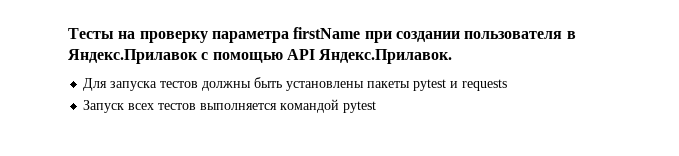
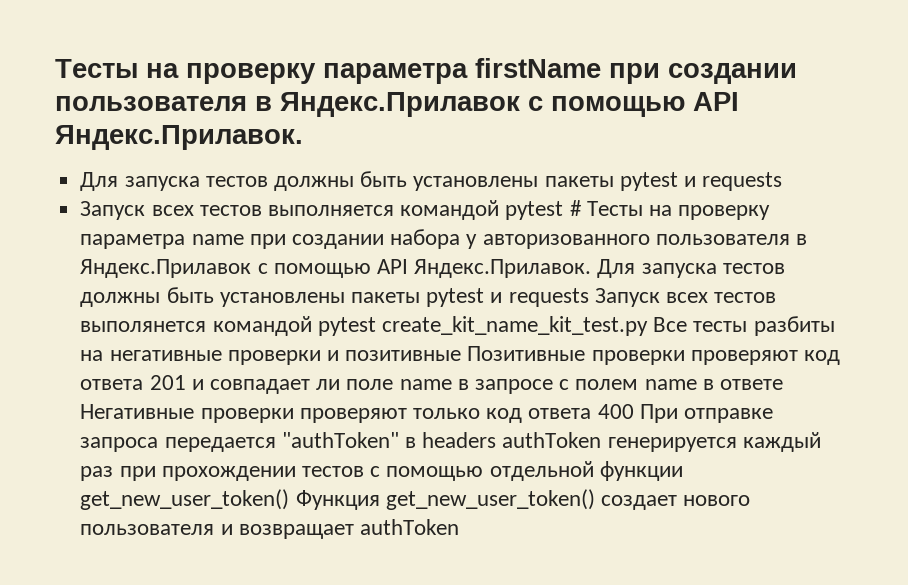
- Запуск всех тестов выполняется командой pytest
+ Запуск всех тестов выполняется командой pytest # Тесты на проверку параметра name при создании набора у авторизованного пользователя в Яндекс.Прилавок с помощью API Яндекс.Прилавок. Для запуска тестов должны быть установлены пакеты pytest и requests Запуск всех тестов выполянется командой pytest create_kit_name_kit_test.py Все тесты разбиты на негативные проверки и позитивные Позитивные проверки проверяют код ответа 201 и совпадает ли поле name в запросе с полем name в ответе Негативные проверки проверяют только код ответа 400 При отправке запроса передается "authToken" в headers authToken генерируется каждый раз при прохождении тестов с помощью отдельной функции get_new_user_token() Функция get_new_user_token() создает нового пользователя и возвращает authToken

